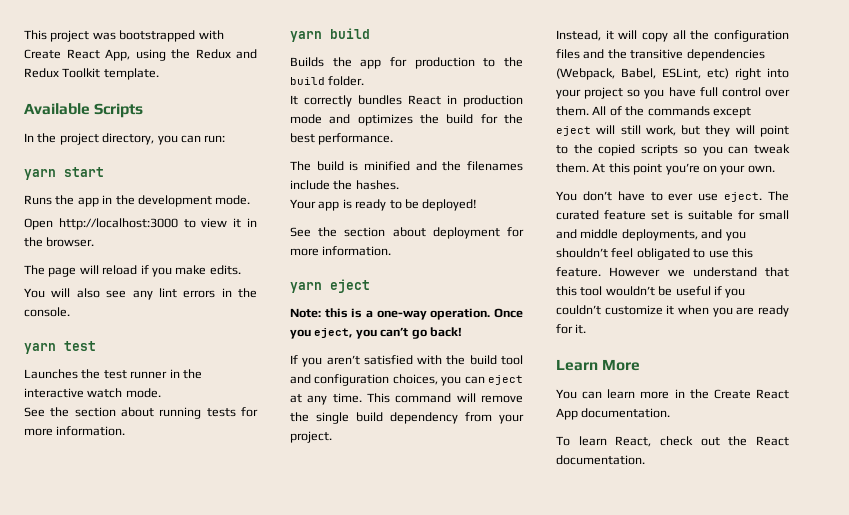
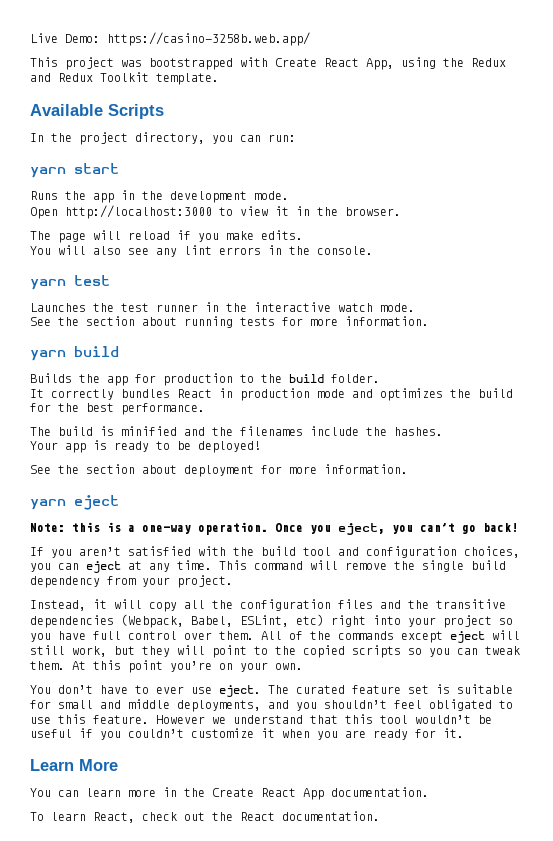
+ Live Demo: https://casino-3258b.web.app/

